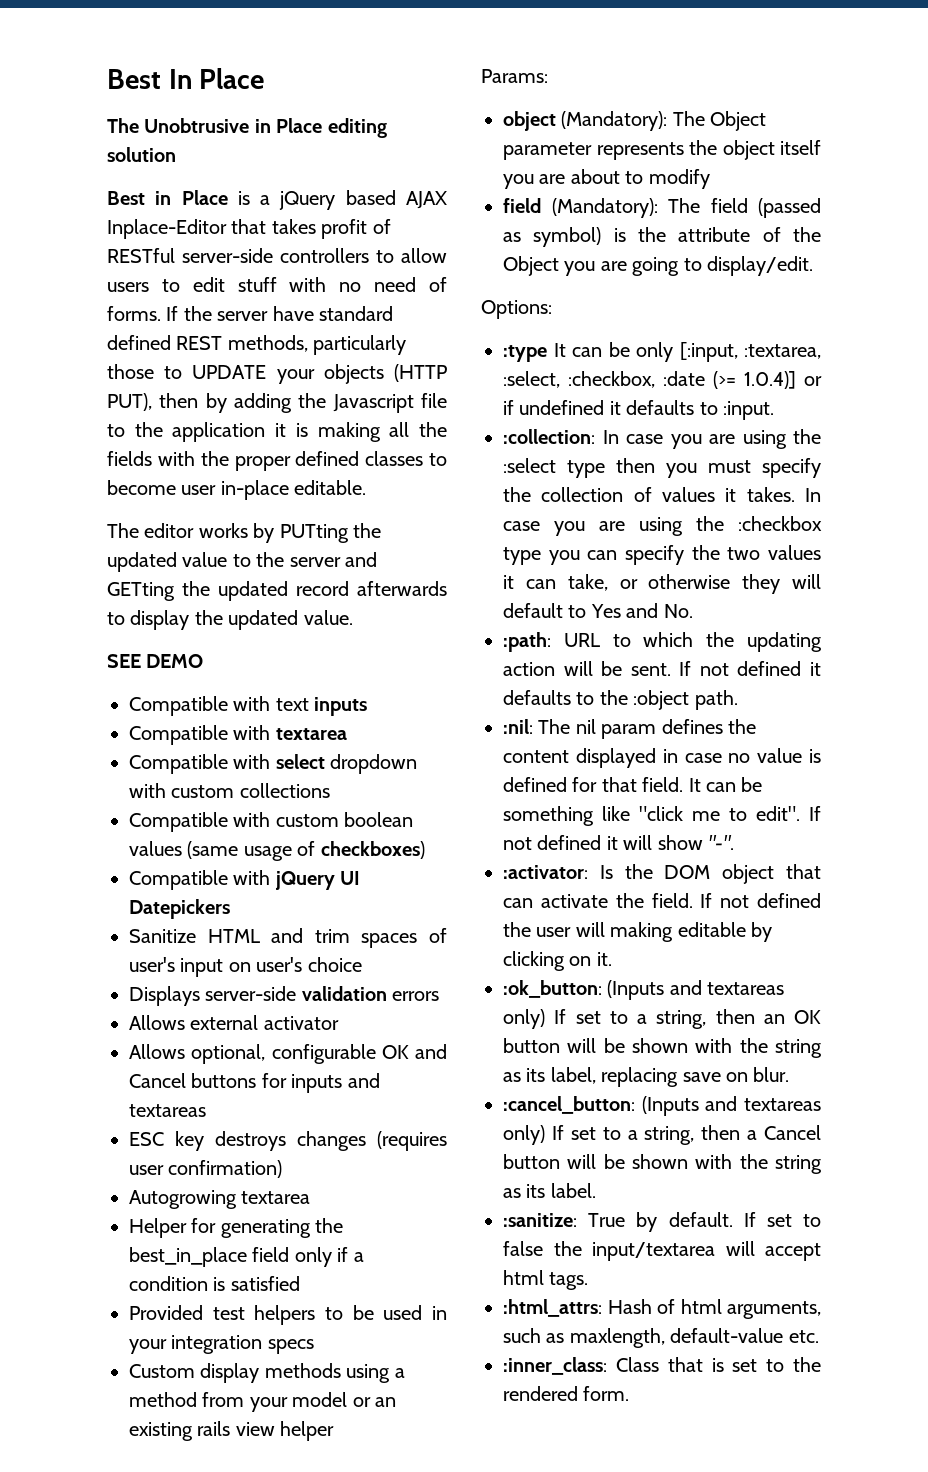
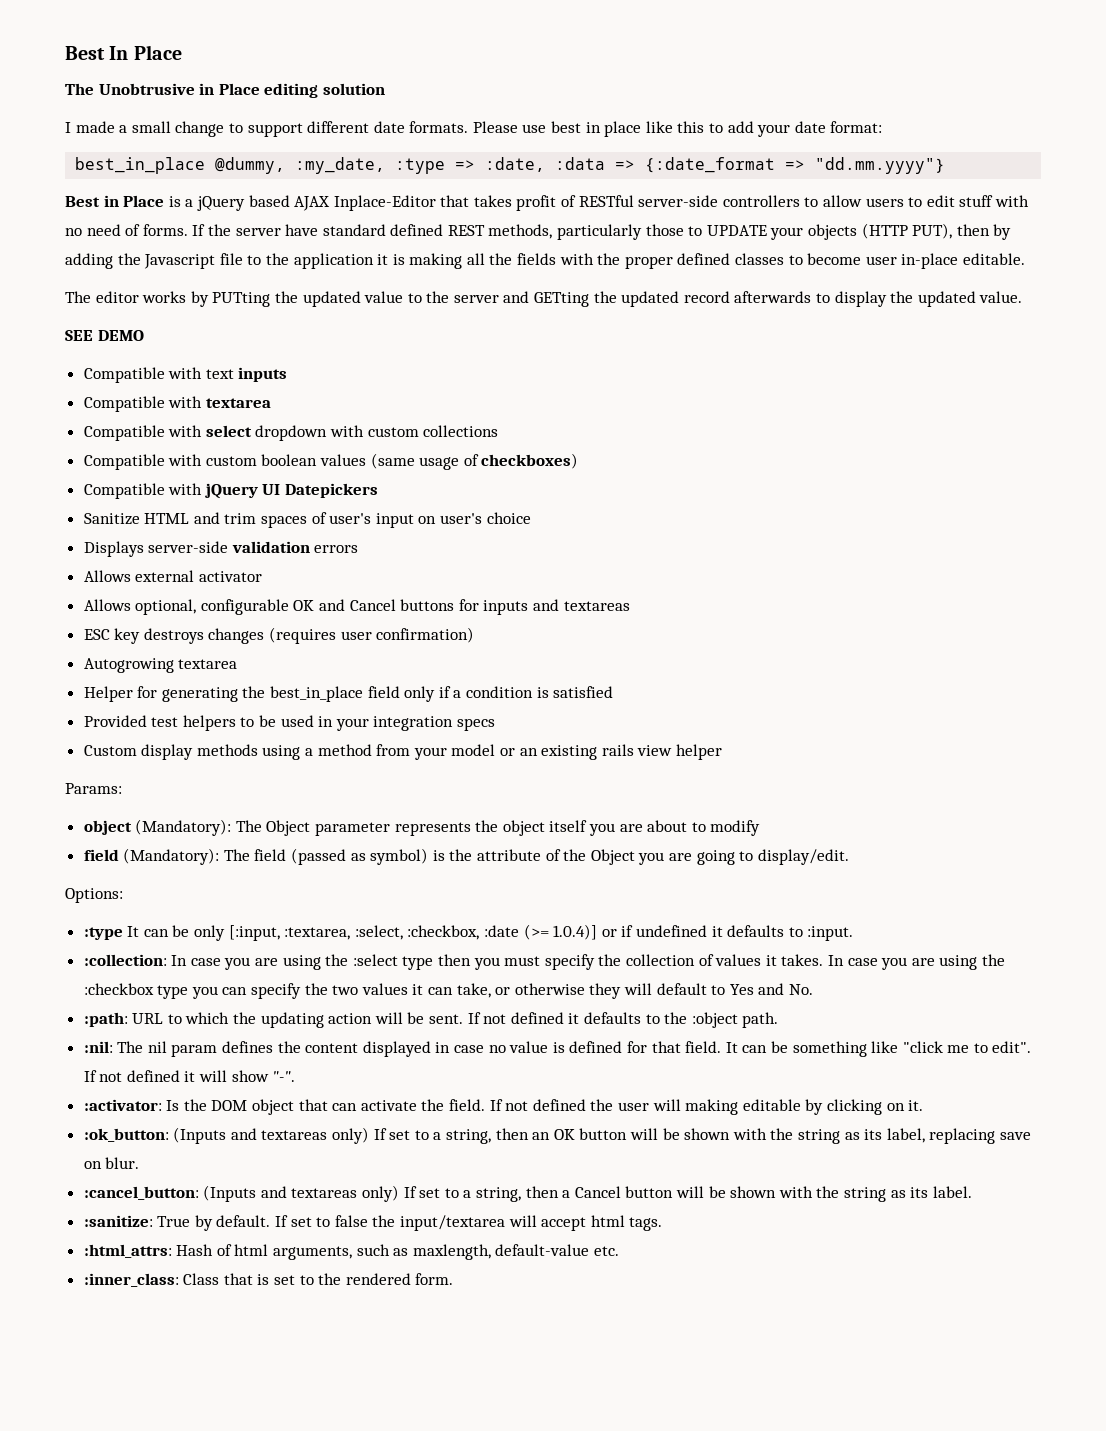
+ I made a small change to support different date formats. Please use best in place like this to add your date format:
+ best_in_place @dummy, :my_date, :type => :date, :data => {:date_format => "dd.mm.yyyy"}

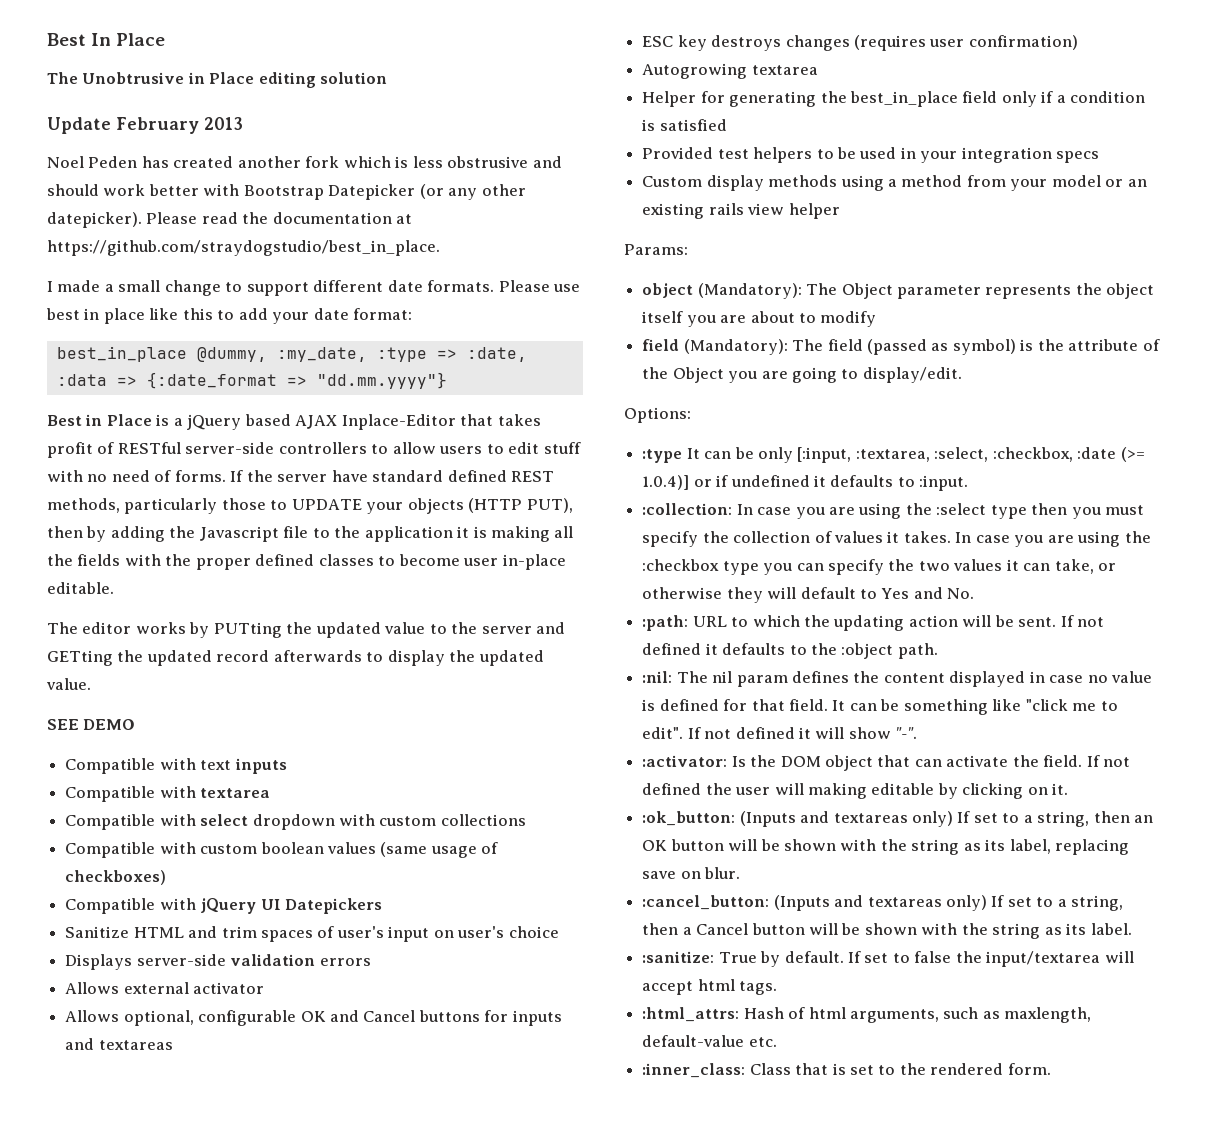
+ Update February 2013
+ Noel Peden has created another fork which is less obstrusive and should work better with Bootstrap Datepicker (or any other datepicker). Please read the documentation at https://github.com/straydogstudio/best_in_place.

